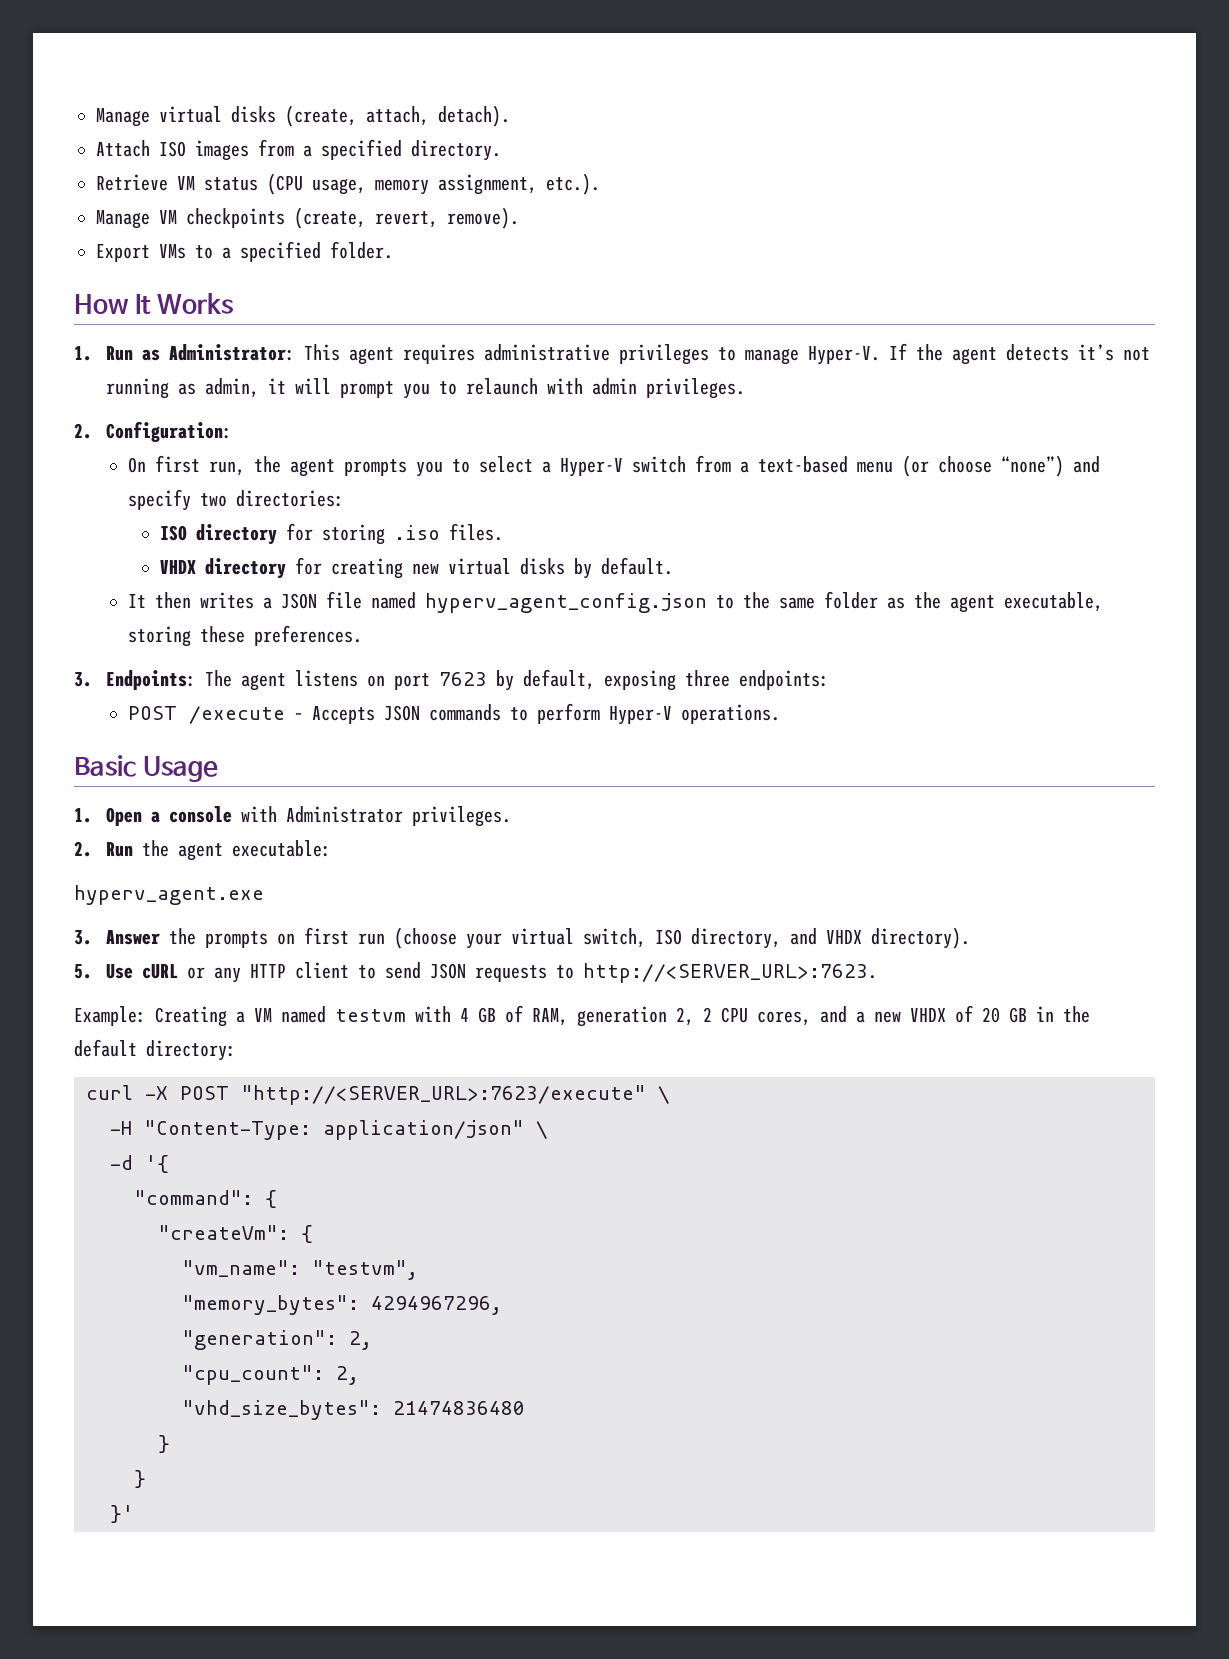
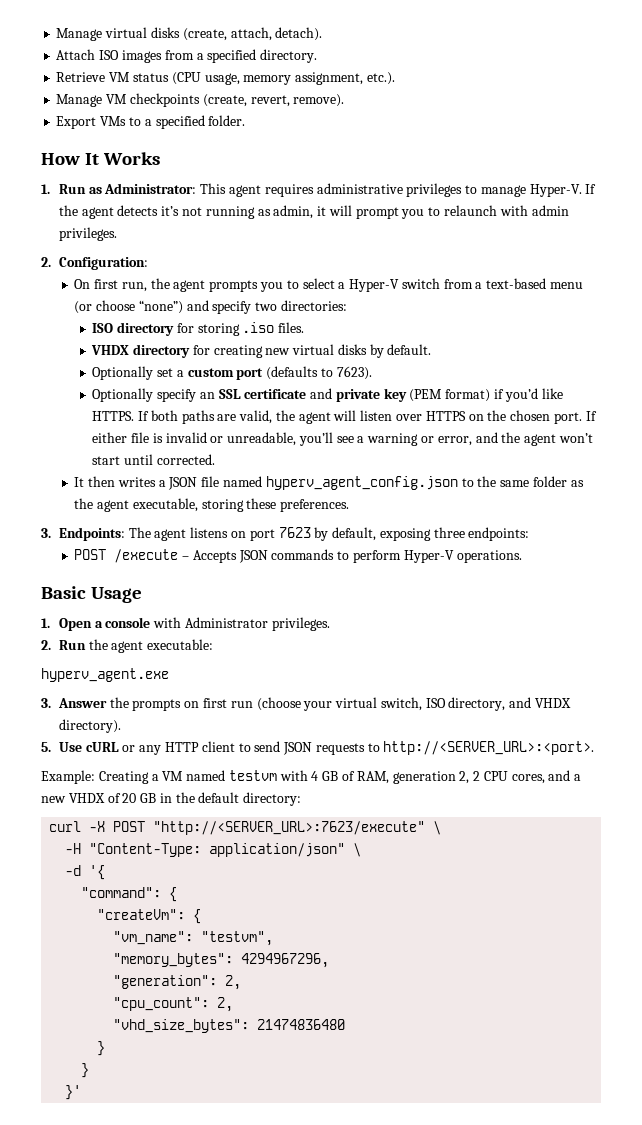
+ Optionally set a custom port (defaults to 7623).
+ Optionally specify an SSL certificate and private key (PEM format) if you’d like HTTPS. If both paths are valid, the agent will listen over HTTPS on the chosen port. If either file is invalid or unreadable, you’ll see a warning or error, and the agent won’t start until corrected.
- 5. Use cURL or any HTTP client to send JSON requests to http://<SERVER_URL>:7623.
+ 5. Use cURL or any HTTP client to send JSON requests to http://<SERVER_URL>:<port>.

